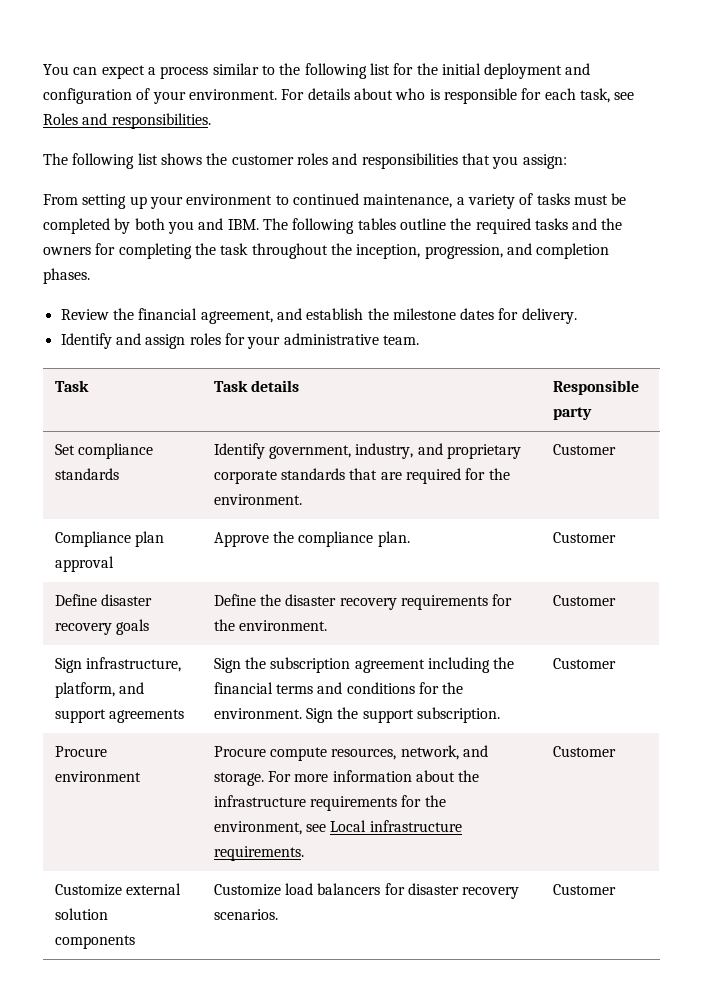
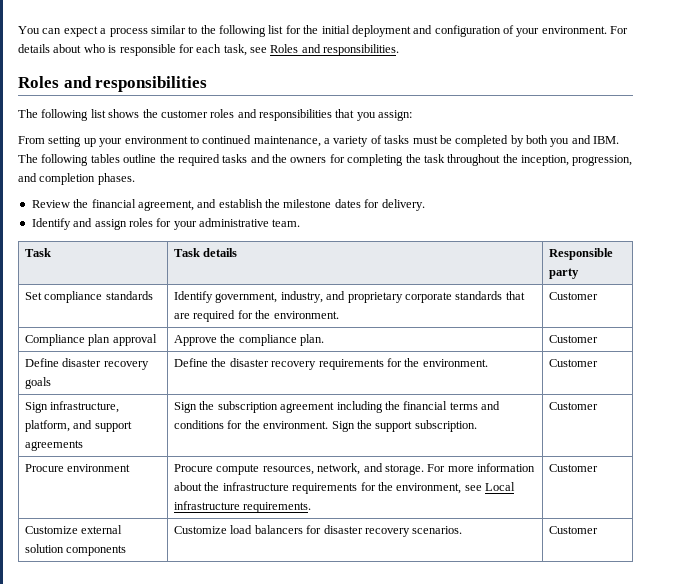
+ Roles and responsibilities

